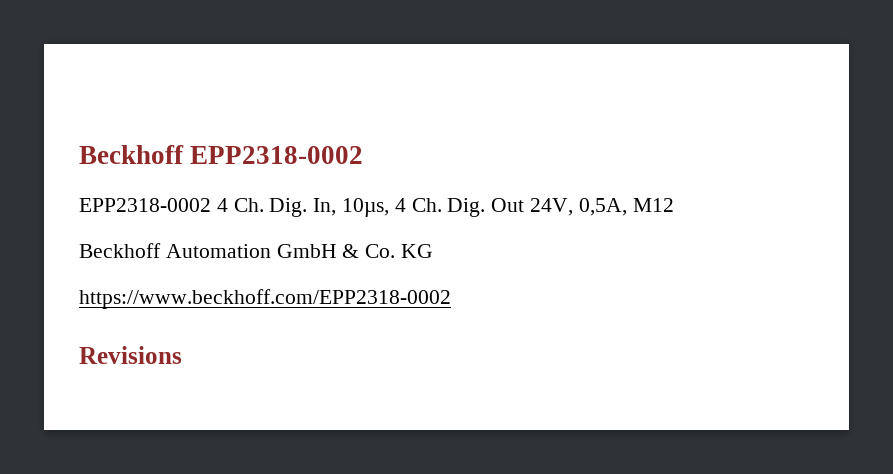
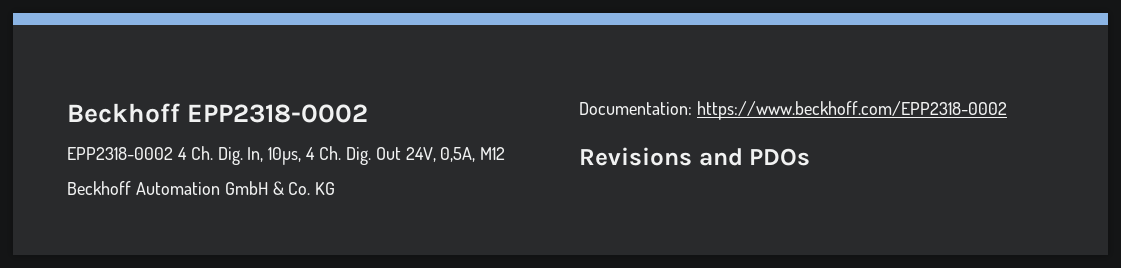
- https://www.beckhoff.com/EPP2318-0002
+ Documentation: https://www.beckhoff.com/EPP2318-0002
- Revisions
+ Revisions and PDOs

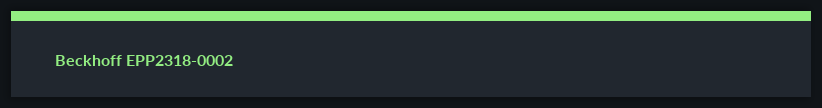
- EPP2318-0002 4 Ch. Dig. In, 10µs, 4 Ch. Dig. Out 24V, 0,5A, M12
- Beckhoff Automation GmbH & Co. KG
- Documentation: https://www.beckhoff.com/EPP2318-0002
- Revisions and PDOs

